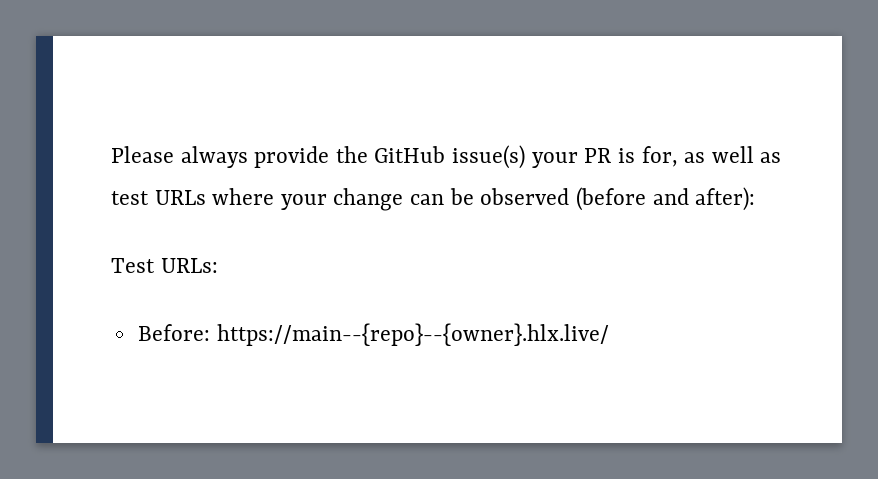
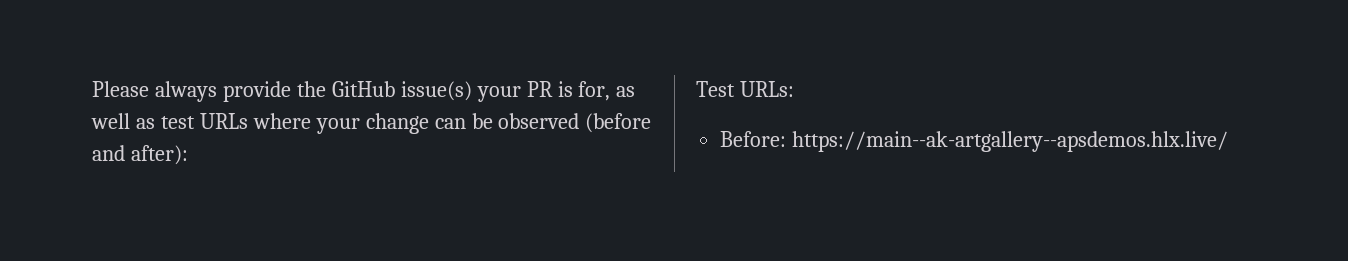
- Before: https://main--{repo}--{owner}.hlx.live/
+ Before: https://main--ak-artgallery--apsdemos.hlx.live/

